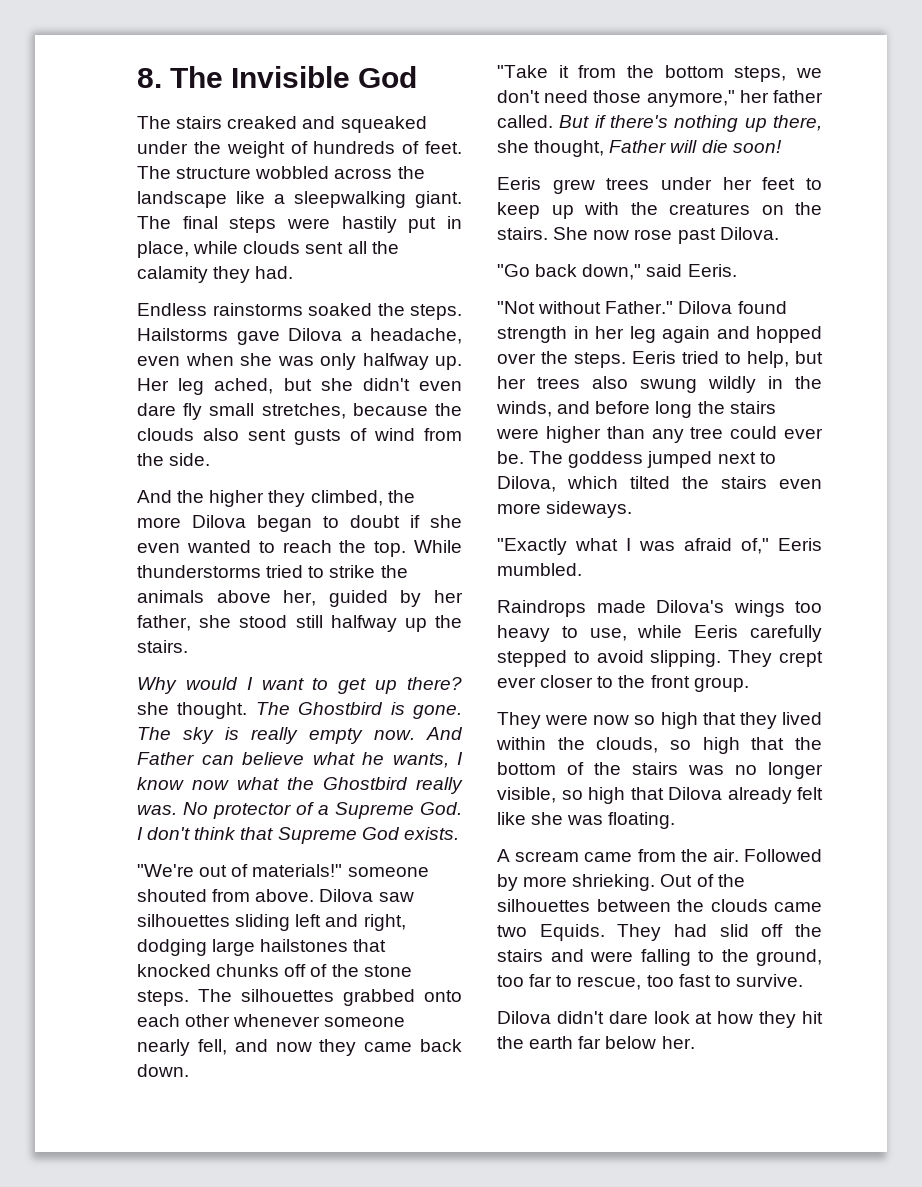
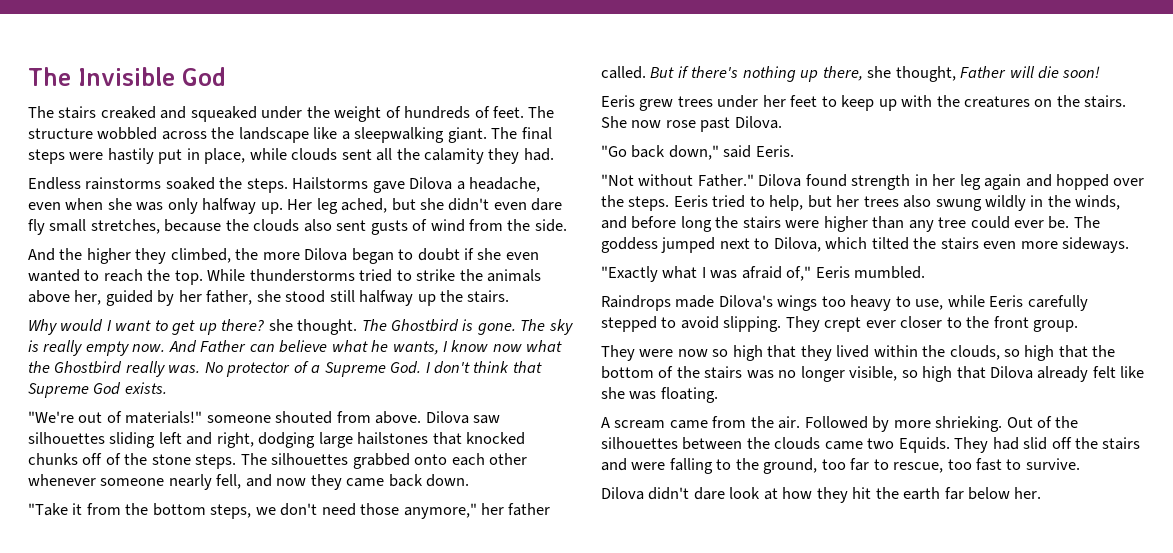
- 8. The Invisible God
+ The Invisible God

